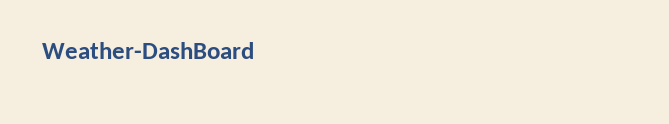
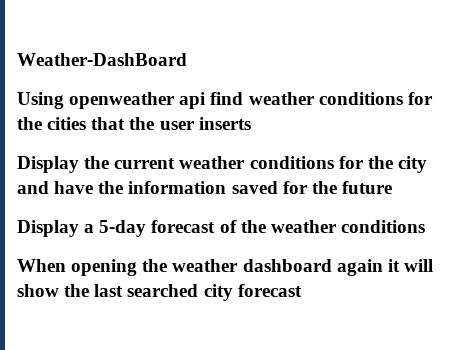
+ Using openweather api find weather conditions for the cities that the user inserts
+ Display the current weather conditions for the city and have the information saved for the future
+ Display a 5-day forecast of the weather conditions
+ When opening the weather dashboard again it will show the last searched city forecast

